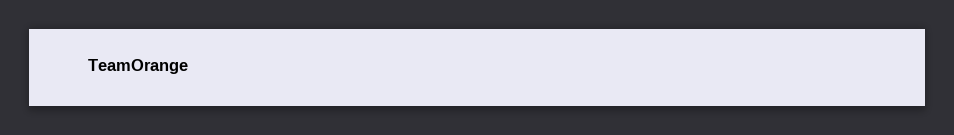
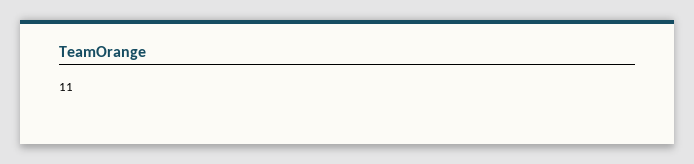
+ 11

